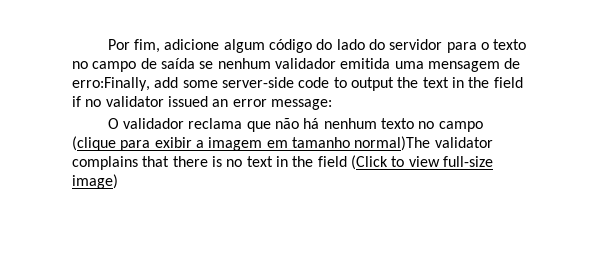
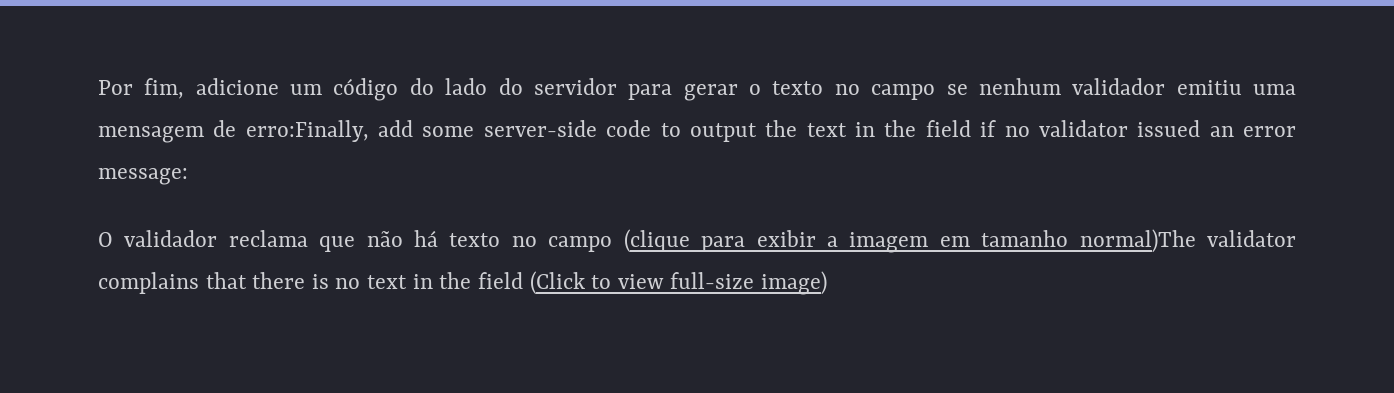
- Por fim, adicione algum código do lado do servidor para o texto no campo de saída se nenhum validador emitida uma mensagem de erro:Finally, add some server-side code to output the text in the field if no validator issued an error message:
+ Por fim, adicione um código do lado do servidor para gerar o texto no campo se nenhum validador emitiu uma mensagem de erro:Finally, add some server-side code to output the text in the field if no validator issued an error message:
- O validador reclama que não há nenhum texto no campo (clique para exibir a imagem em tamanho normal)The validator complains that there is no text in the field (Click to view full-size image)
+ O validador reclama que não há texto no campo (clique para exibir a imagem em tamanho normal)The validator complains that there is no text in the field (Click to view full-size image)

